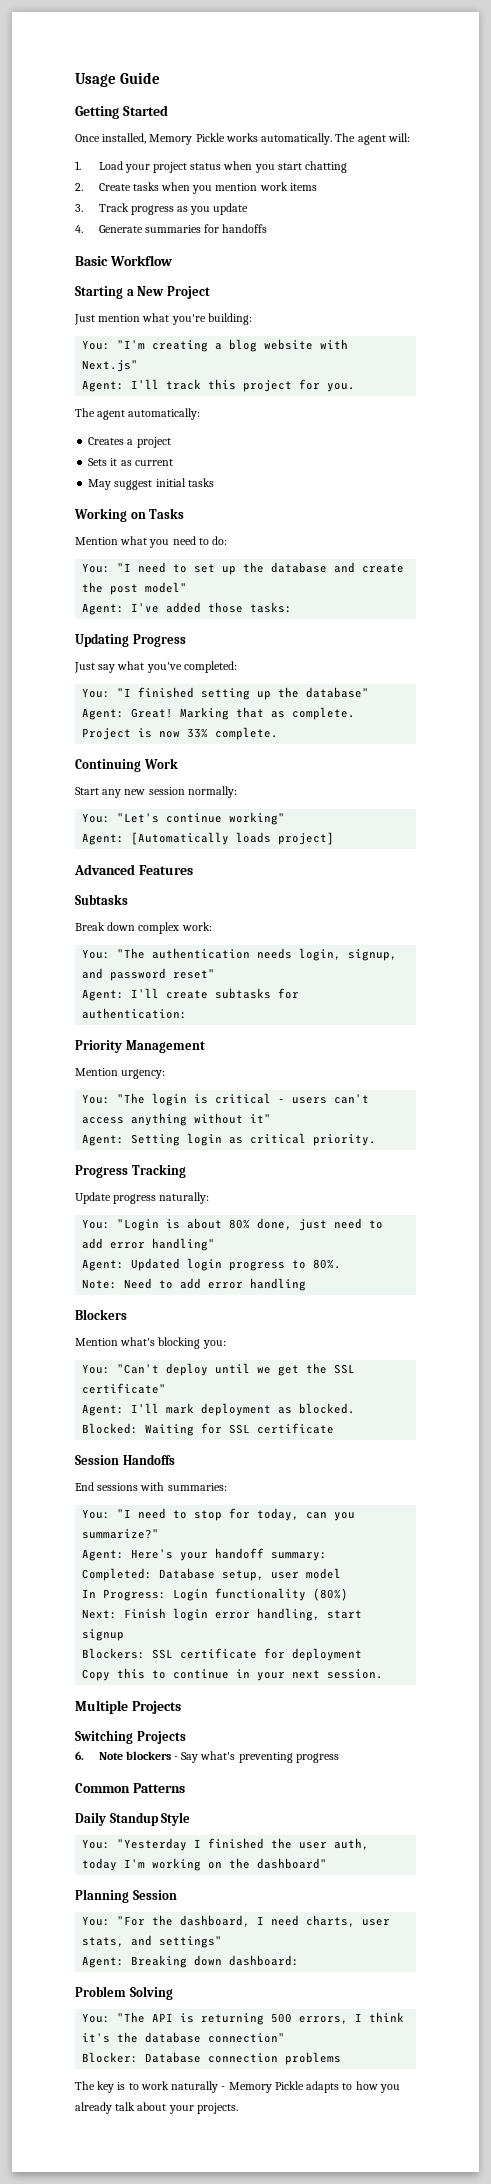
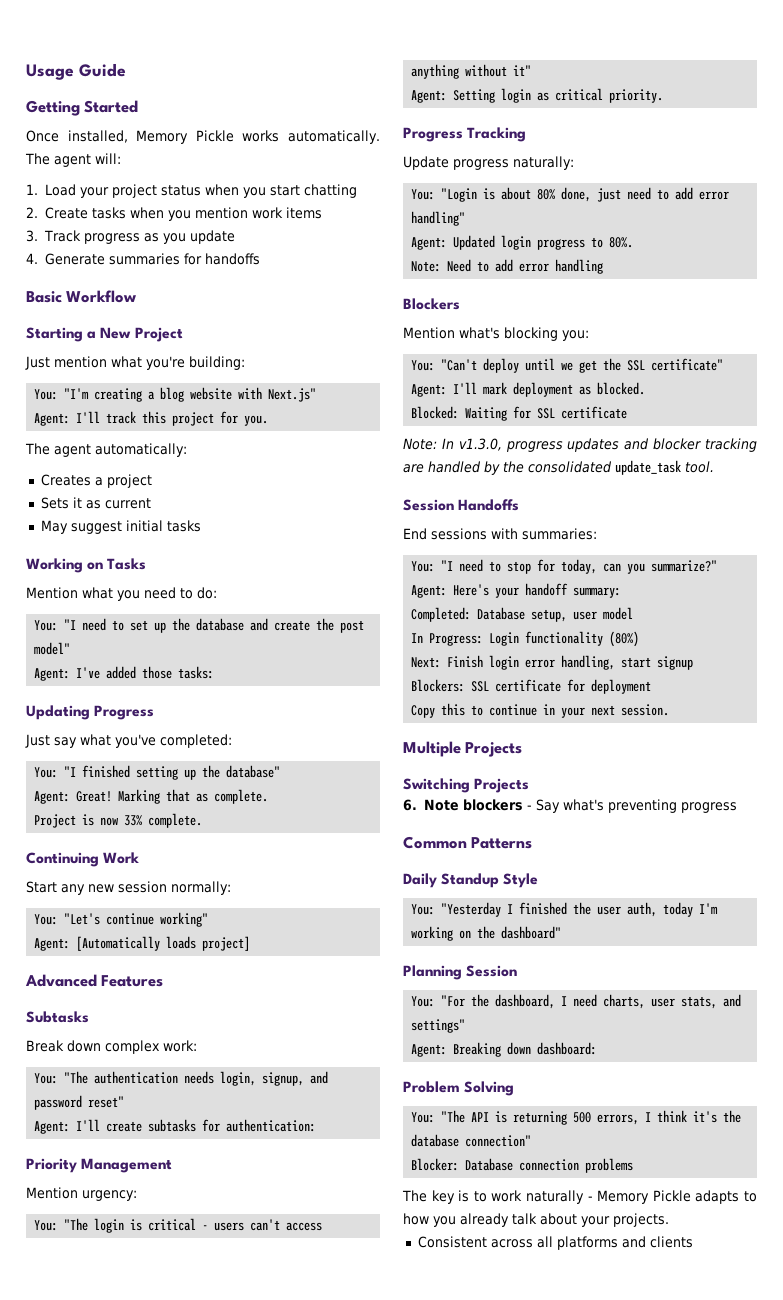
+ Note: In v1.3.0, progress updates and blocker tracking are handled by the consolidated update_task tool.
+ Consistent across all platforms and clients

